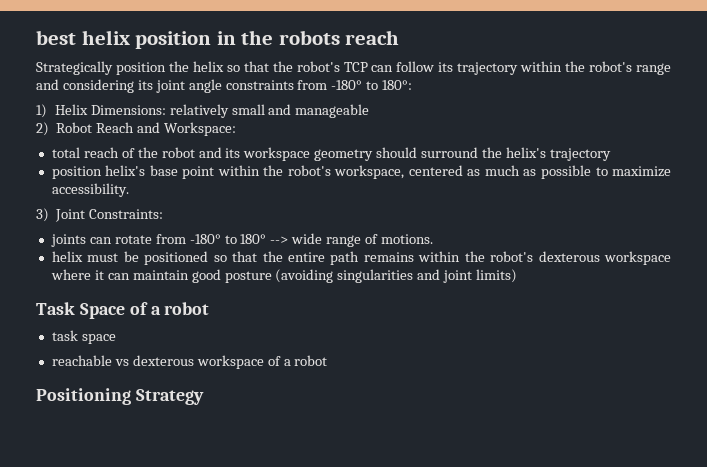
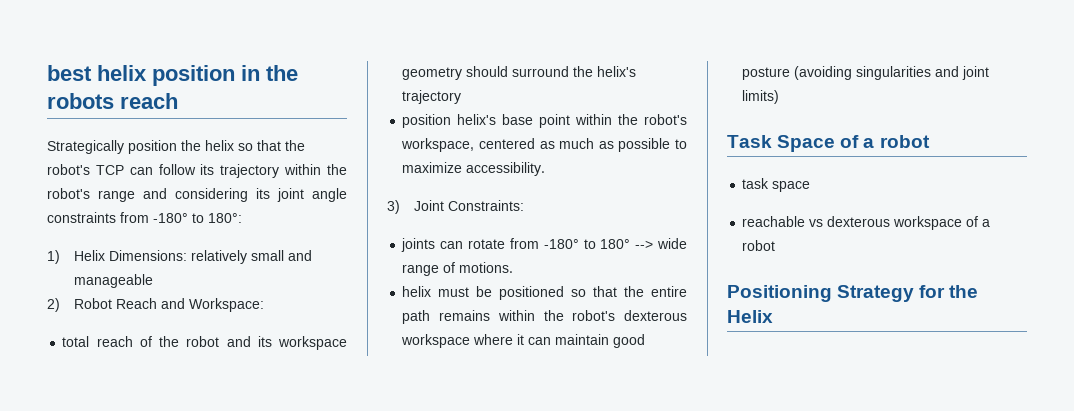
- Positioning Strategy
+ Positioning Strategy for the Helix

